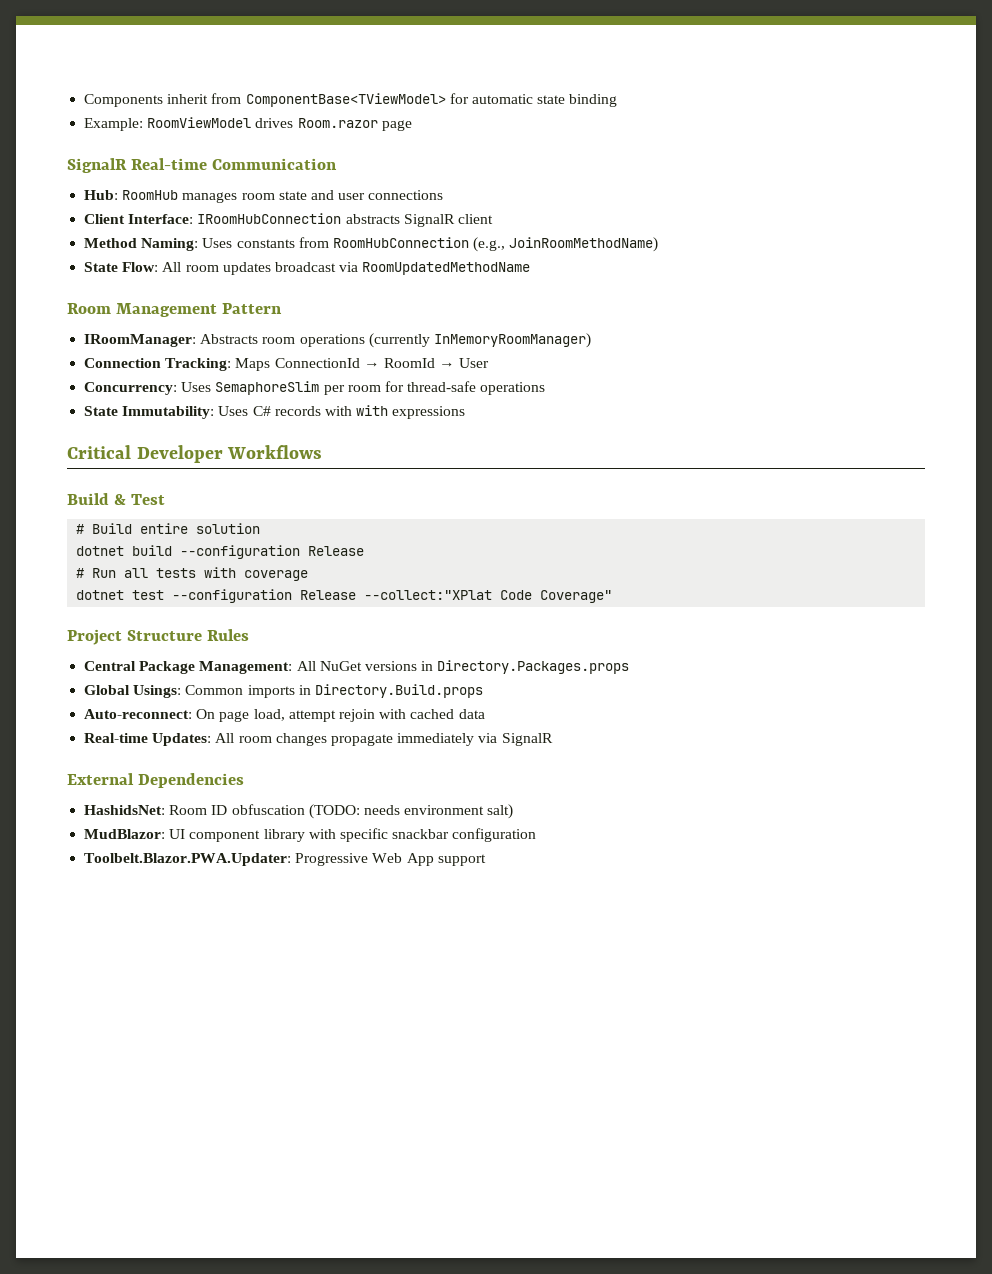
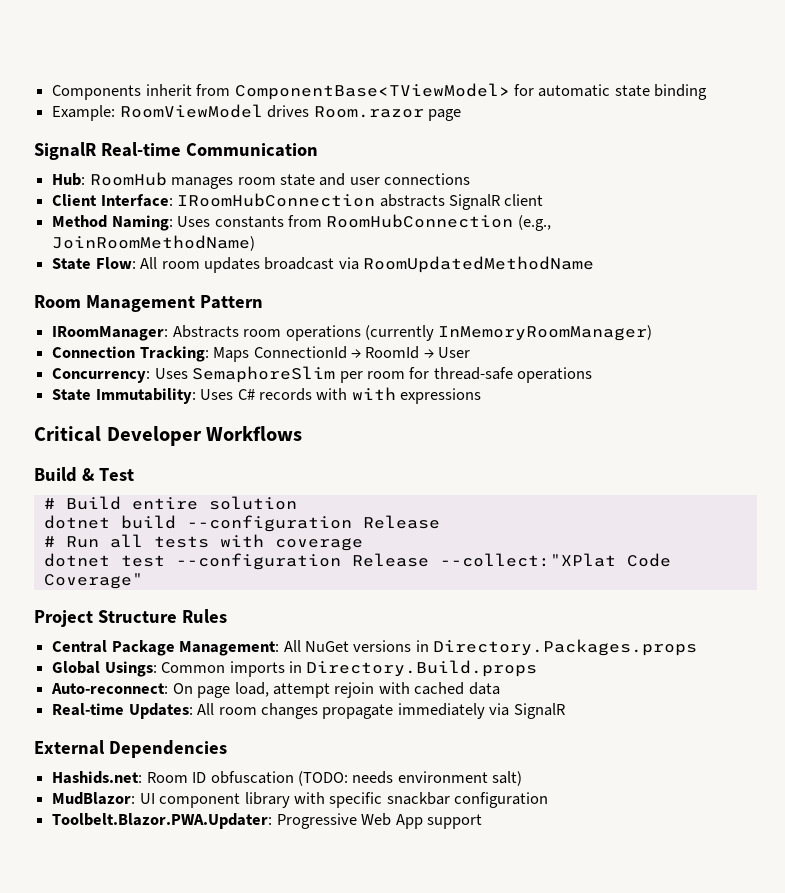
- HashidsNet: Room ID obfuscation (TODO: needs environment salt)
+ Hashids.net: Room ID obfuscation (TODO: needs environment salt)

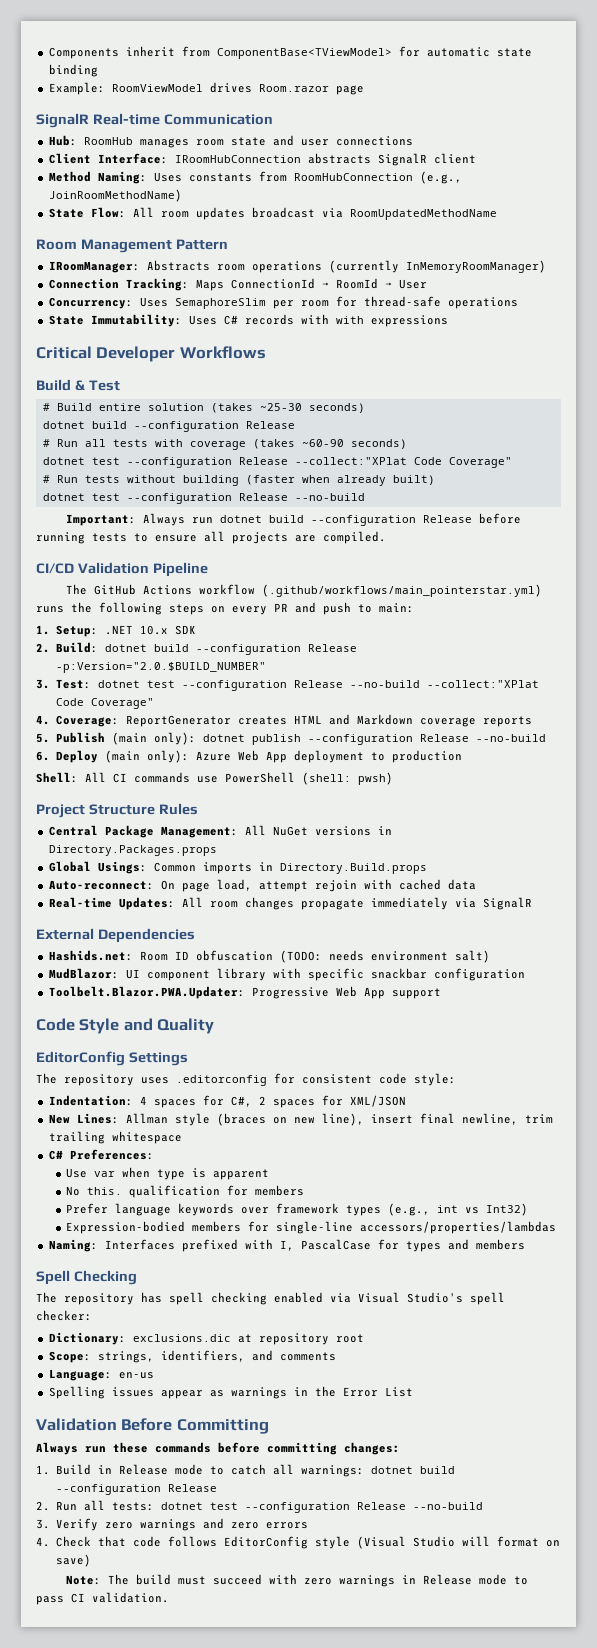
- # Build entire solution
+ # Build entire solution (takes ~25-30 seconds)
- # Run all tests with coverage
+ # Run all tests with coverage (takes ~60-90 seconds)
+ # Run tests without building (faster when already built)
+ dotnet test --configuration Release --no-build
+ Important: Always run dotnet build --configuration Release before running tests to ensure all projects are compiled.
+ CI/CD Validation Pipeline
+ The GitHub Actions workflow (.github/workflows/main_pointerstar.yml) runs the following steps on every PR and push to main:
+ 1. Setup: .NET 10.x SDK
+ 2. Build: dotnet build --configuration Release -p:Version="2.0.$BUILD_NUMBER"
+ 3. Test: dotnet test --configuration Release --no-build --collect:"XPlat Code Coverage"
+ 4. Coverage: ReportGenerator creates HTML and Markdown coverage reports
+ 5. Publish (main only): dotnet publish --configuration Release --no-build
+ 6. Deploy (main only): Azure Web App deployment to production
+ Shell: All CI commands use PowerShell (shell: pwsh)
+ Code Style and Quality
+ EditorConfig Settings
+ The repository uses .editorconfig for consistent code style:
+ Indentation: 4 spaces for C#, 2 spaces for XML/JSON
+ New Lines: Allman style (braces on new line), insert final newline, trim trailing whitespace
+ C# Preferences:
+ Use var when type is apparent
+ No this. qualification for members
+ Prefer language keywords over framework types (e.g., int vs Int32)
+ Expression-bodied members for single-line accessors/properties/lambdas
+ Naming: Interfaces prefixed with I, PascalCase for types and members
+ Spell Checking
+ The repository has spell checking enabled via Visual Studio's spell checker:
+ Dictionary: exclusions.dic at repository root
+ Scope: strings, identifiers, and comments
+ Language: en-us
+ Spelling issues appear as warnings in the Error List
+ Validation Before Committing
+ Always run these commands before committing changes:
+ 1. Build in Release mode to catch all warnings: dotnet build --configuration Release
+ 2. Run all tests: dotnet test --configuration Release --no-build
+ 3. Verify zero warnings and zero errors
+ 4. Check that code follows EditorConfig style (Visual Studio will format on save)
+ Note: The build must succeed with zero warnings in Release mode to pass CI validation.

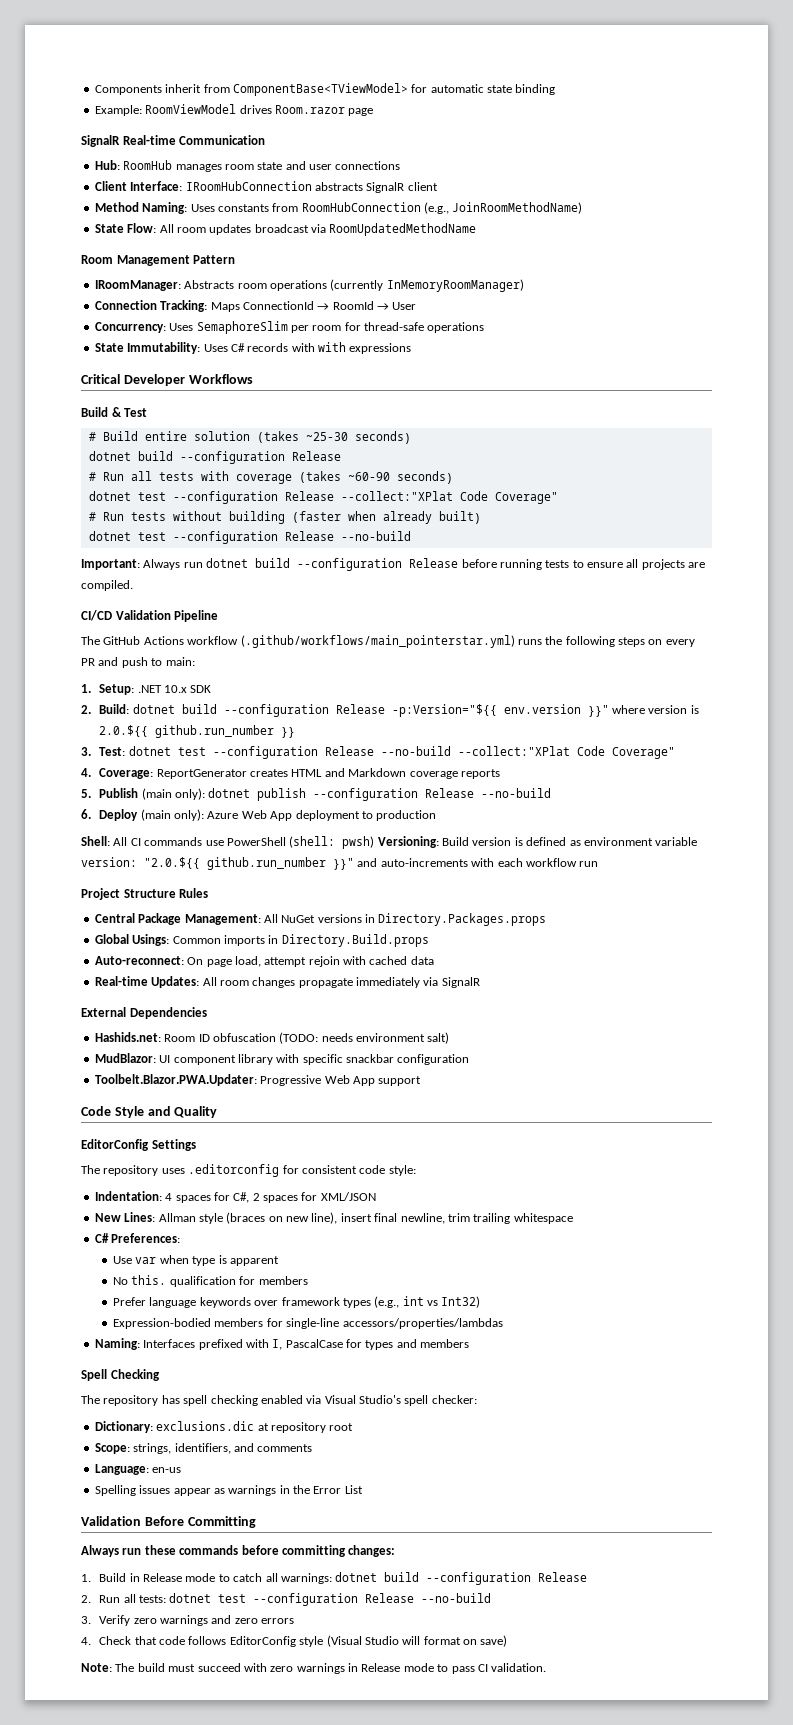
- 2. Build: dotnet build --configuration Release -p:Version="2.0.$BUILD_NUMBER"
+ 2. Build: dotnet build --configuration Release -p:Version="${{ env.version }}" where version is 2.0.${{ github.run_number }}
- Shell: All CI commands use PowerShell (shell: pwsh)
+ Shell: All CI commands use PowerShell (shell: pwsh) Versioning: Build version is defined as environment variable version: "2.0.${{ github.run_number }}" and auto-increments with each workflow run

